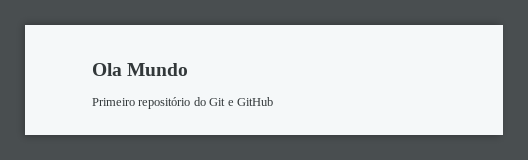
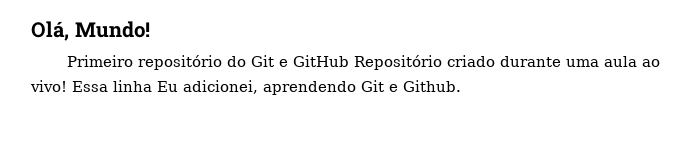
- Ola Mundo
+ Olá, Mundo!
- Primeiro repositório do Git e GitHub
+ Primeiro repositório do Git e GitHub Repositório criado durante uma aula ao vivo! Essa linha Eu adicionei, aprendendo Git e Github.

